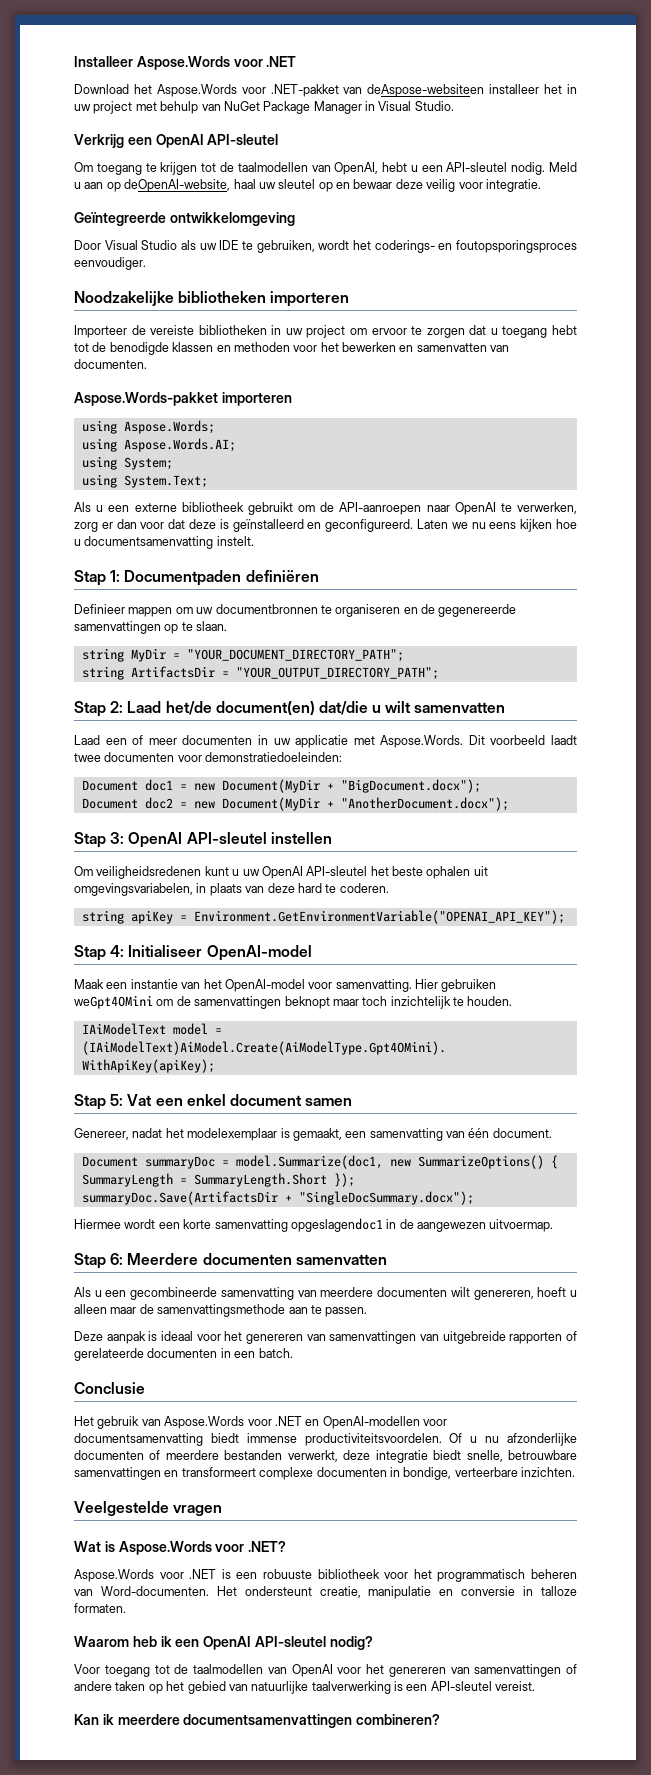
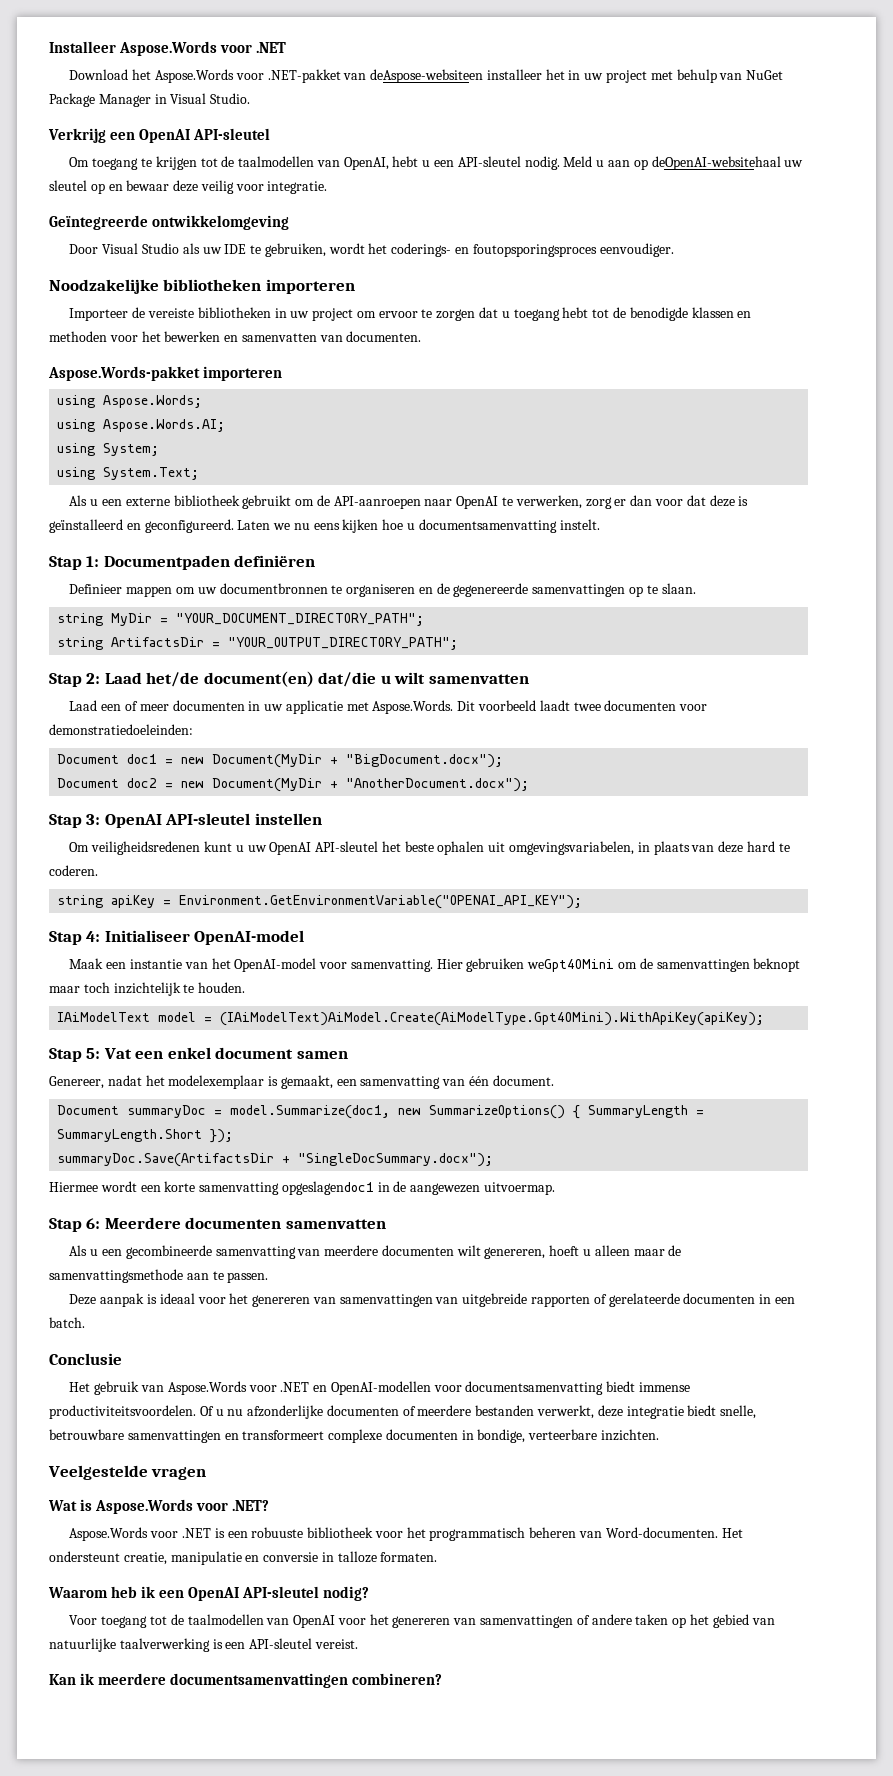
- Meld u aan op deOpenAI-website, haal uw sleutel op en bewaar deze veilig voor integratie.
+ Meld u aan op deOpenAI-websitehaal uw sleutel op en bewaar deze veilig voor integratie.

